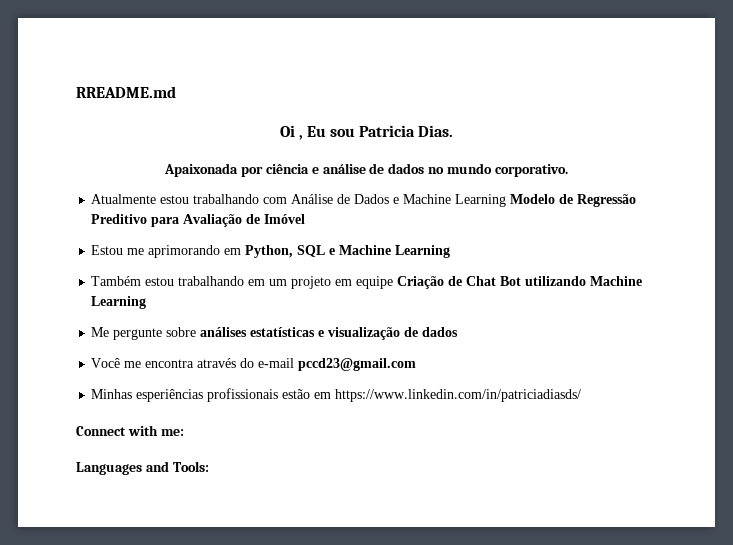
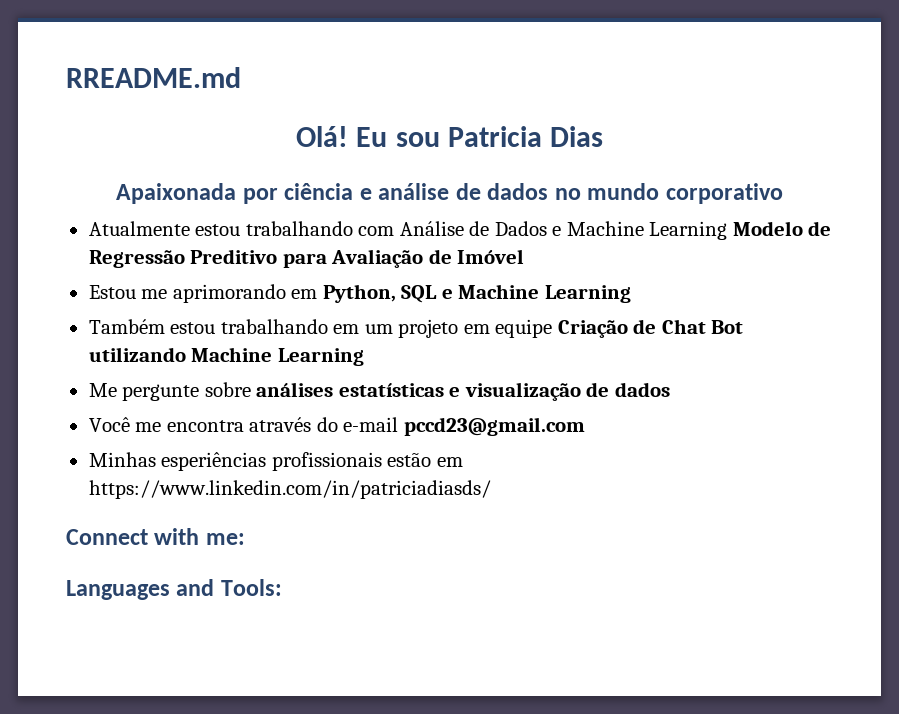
- Oi , Eu sou Patricia Dias.
+ Olá! Eu sou Patricia Dias
- Apaixonada por ciência e análise de dados no mundo corporativo.
+ Apaixonada por ciência e análise de dados no mundo corporativo

